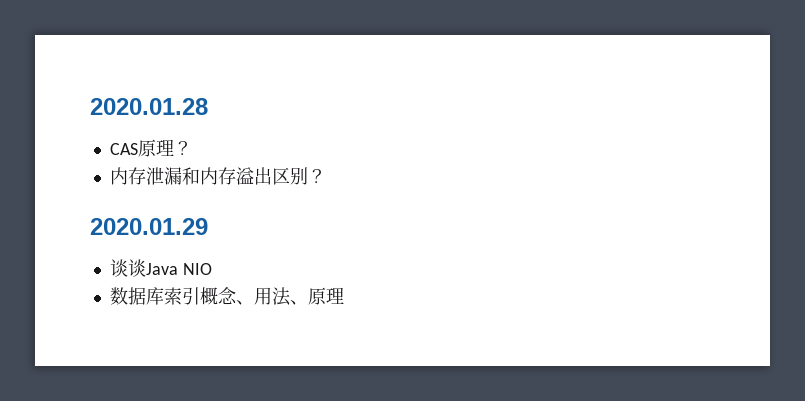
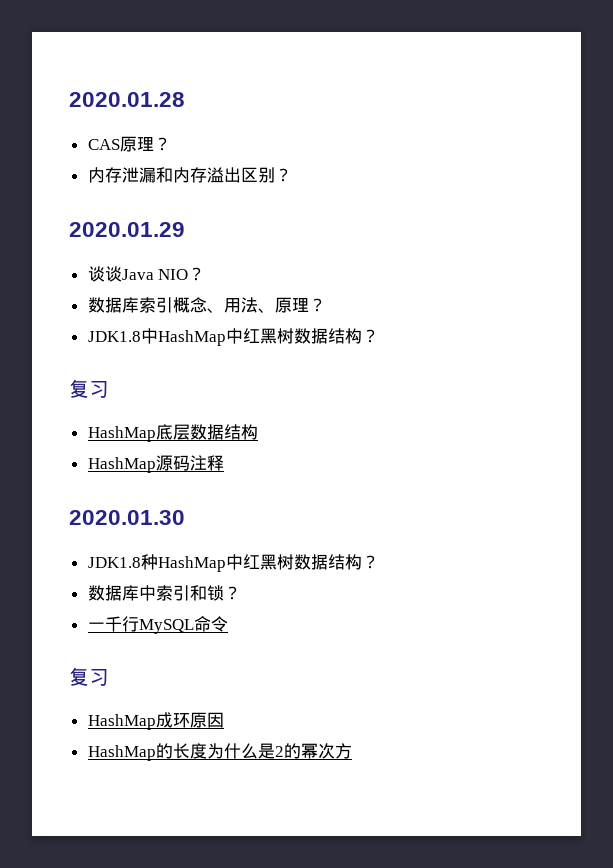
- 谈谈Java NIO
+ 谈谈Java NIO？
- 数据库索引概念、用法、原理
+ 数据库索引概念、用法、原理？
+ JDK1.8中HashMap中红黑树数据结构？
+ 复习
+ HashMap底层数据结构
+ HashMap源码注释
+ 2020.01.30
+ JDK1.8种HashMap中红黑树数据结构？
+ 数据库中索引和锁？
+ 一千行MySQL命令
+ 复习
+ HashMap成环原因
+ HashMap的长度为什么是2的幂次方

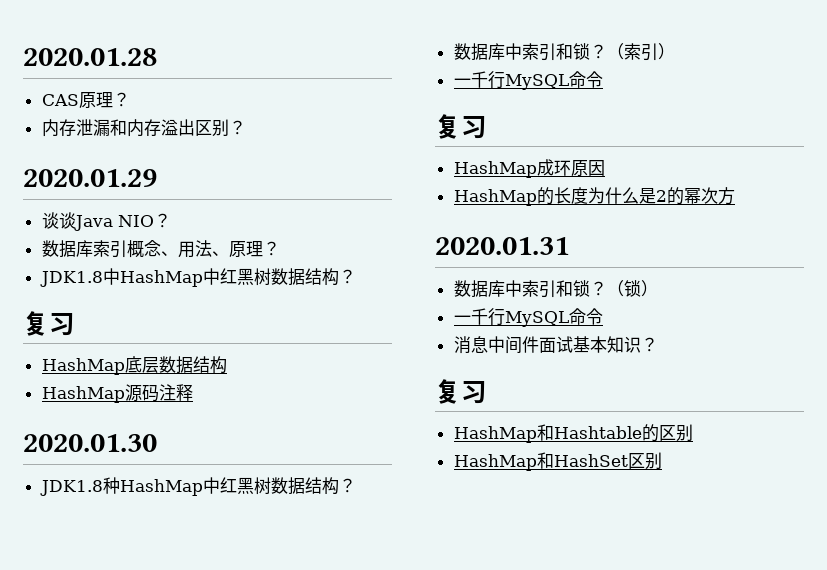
+ （索引）
+ 2020.01.31
+ 数据库中索引和锁？（锁）
+ 一千行MySQL命令
+ 消息中间件面试基本知识？
+ 复习
+ HashMap和Hashtable的区别
+ HashMap和HashSet区别

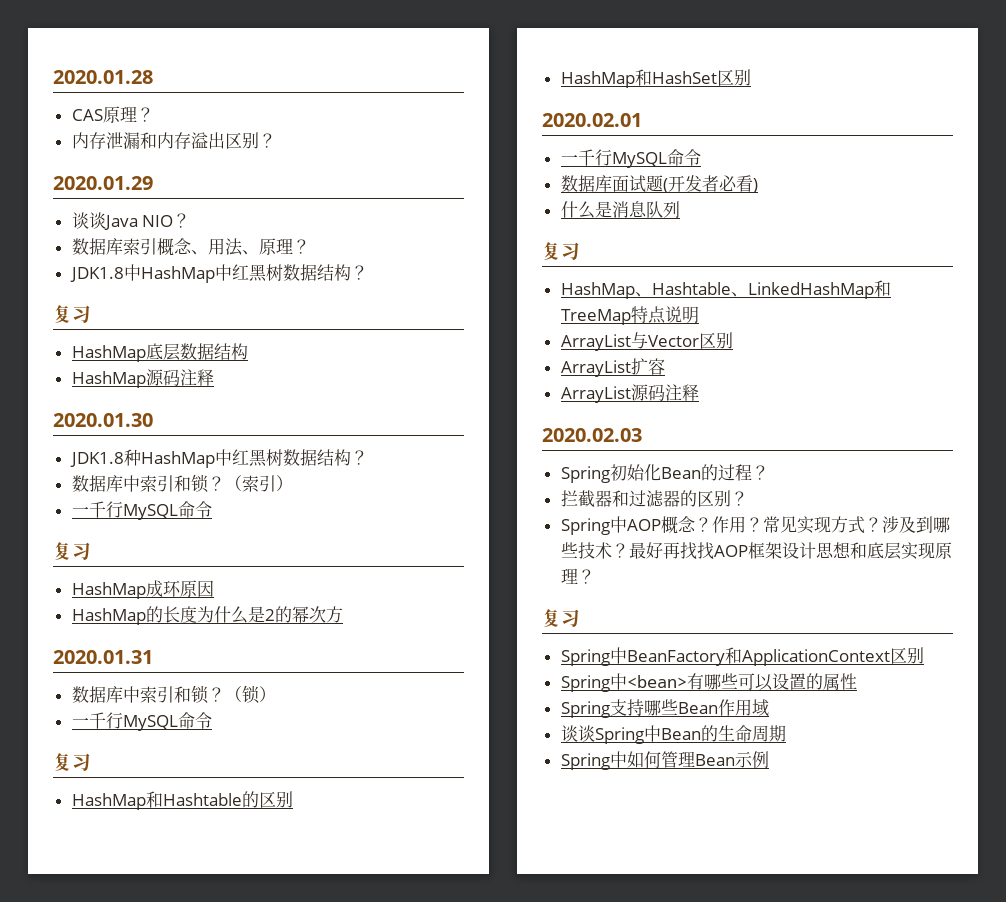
- 消息中间件面试基本知识？
+ 2020.02.01
+ 一千行MySQL命令
+ 数据库面试题(开发者必看)
+ 什么是消息队列
+ 复习
+ HashMap、Hashtable、LinkedHashMap和TreeMap特点说明
+ ArrayList与Vector区别
+ ArrayList扩容
+ ArrayList源码注释
+ 2020.02.03
+ Spring初始化Bean的过程？
+ 拦截器和过滤器的区别？
+ Spring中AOP概念？作用？常见实现方式？涉及到哪些技术？最好再找找AOP框架设计思想和底层实现原理？
+ 复习
+ Spring中BeanFactory和ApplicationContext区别
+ Spring中<bean>有哪些可以设置的属性
+ Spring支持哪些Bean作用域
+ 谈谈Spring中Bean的生命周期
+ Spring中如何管理Bean示例

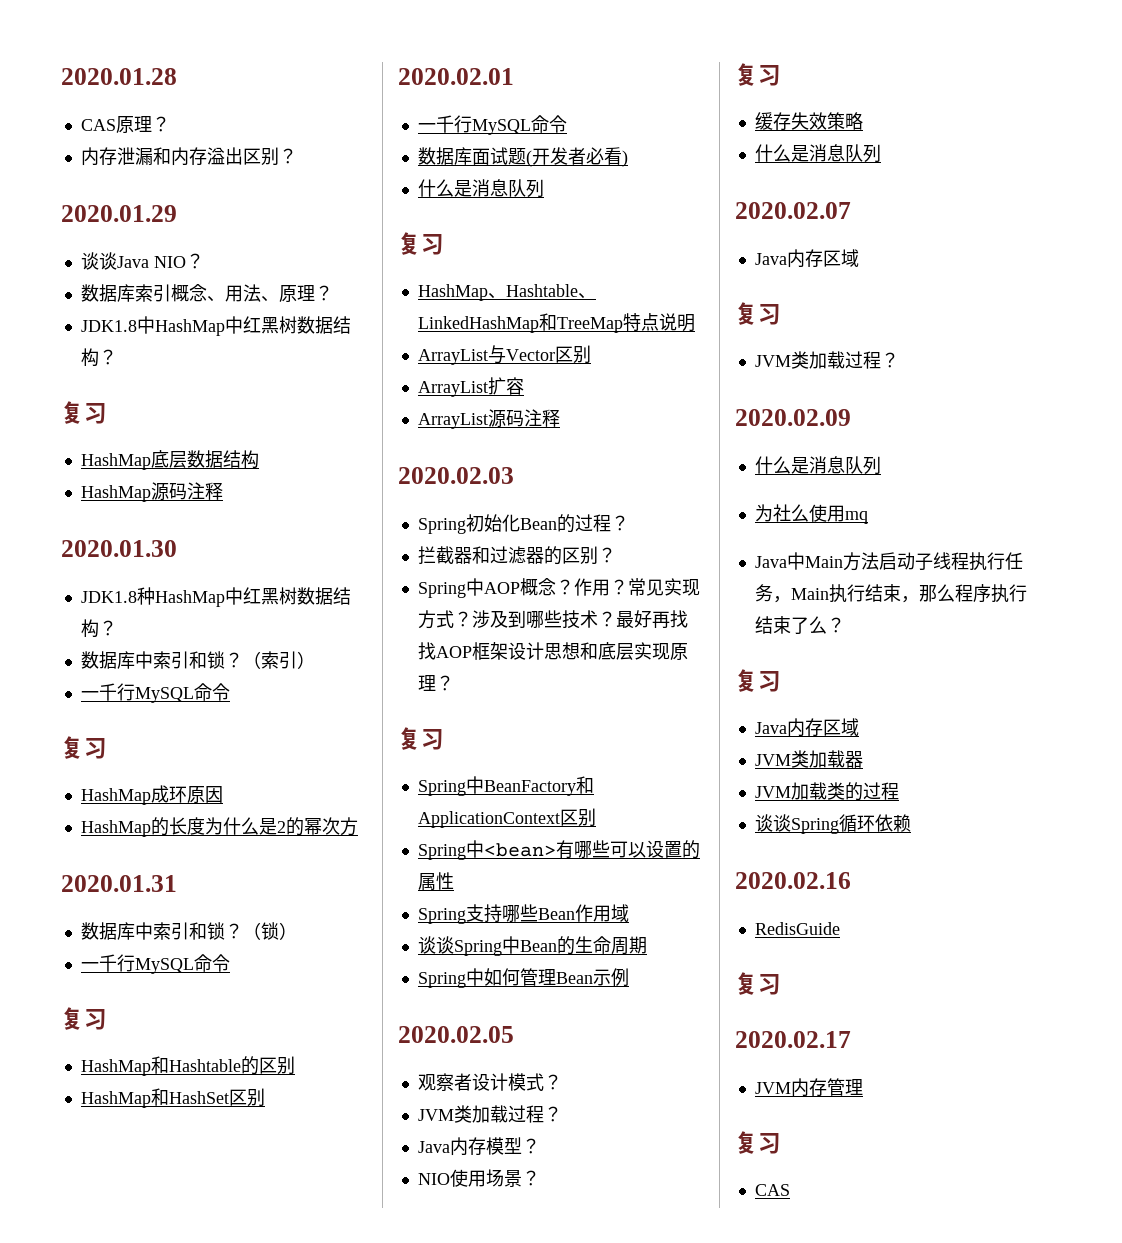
+ 2020.02.05
+ 观察者设计模式？
+ JVM类加载过程？
+ Java内存模型？
+ NIO使用场景？
+ 复习
+ 缓存失效策略
+ 什么是消息队列
+ 2020.02.07
+ Java内存区域
+ 复习
+ JVM类加载过程？
+ 2020.02.09
+ 什么是消息队列
+ 为社么使用mq
+ Java中Main方法启动子线程执行任务，Main执行结束，那么程序执行结束了么？
+ 复习
+ Java内存区域
+ JVM类加载器
+ JVM加载类的过程
+ 谈谈Spring循环依赖
+ 2020.02.16
+ RedisGuide
+ 复习
+ 2020.02.17
+ JVM内存管理
+ 复习
+ CAS

